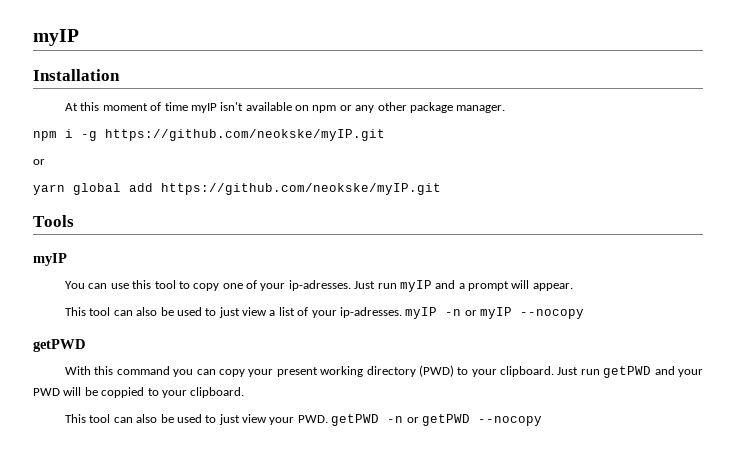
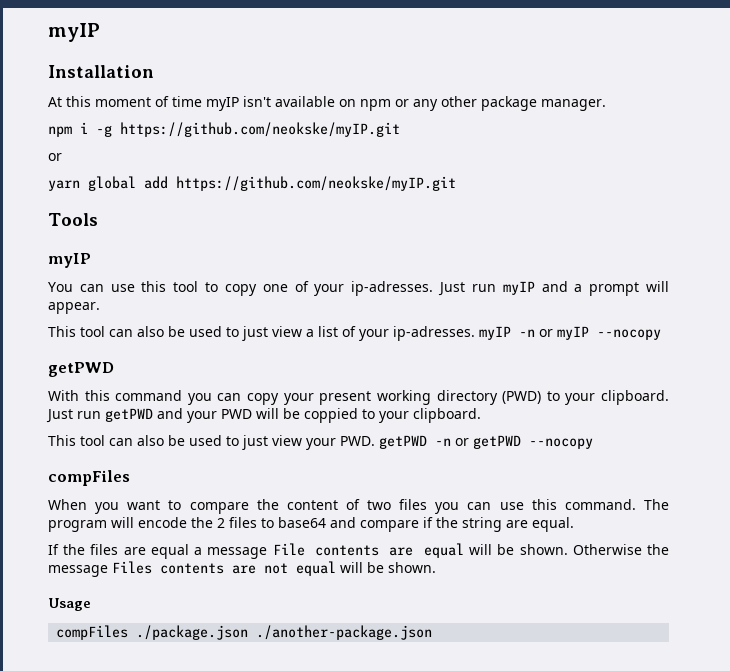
  This tool can also be used to just view your PWD. getPWD -n or getPWD --nocopy
+ compFiles
+ When you want to compare the content of two files you can use this command. The program will encode the 2 files to base64 and compare if the string are equal.
+ If the files are equal a message File contents are equal will be shown. Otherwise the message Files contents are not equal will be shown.
+ Usage
+ compFiles ./package.json ./another-package.json

